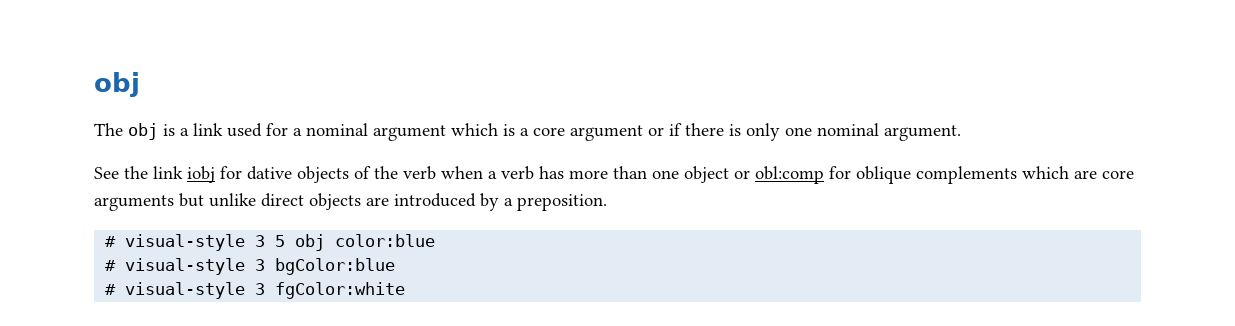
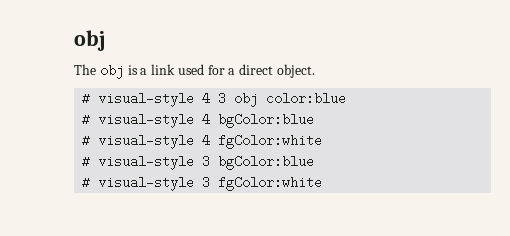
- The obj is a link used for a nominal argument which is a core argument or if there is only one nominal argument.
- See the link iobj for dative objects of the verb when a verb has more than one object or obl:comp for oblique complements which are core arguments but unlike direct objects are introduced by a preposition.
- # visual-style 3 5 obj color:blue
+ The obj is a link used for a direct object.
+ # visual-style 4 3 obj color:blue
+ # visual-style 4 bgColor:blue
+ # visual-style 4 fgColor:white

